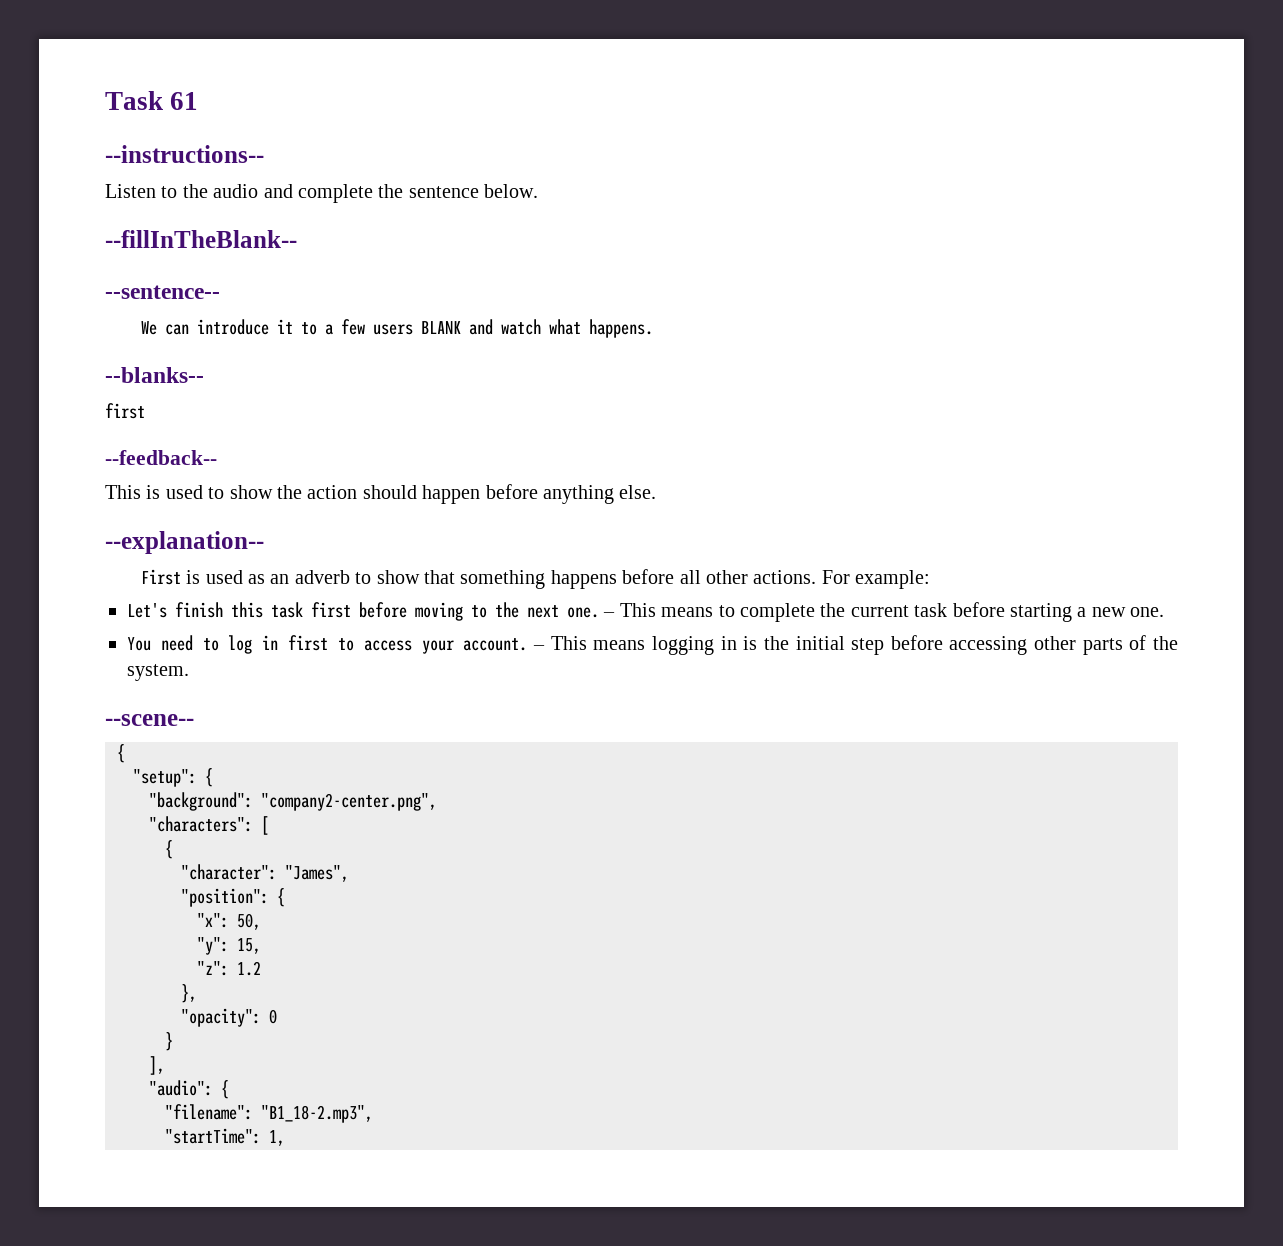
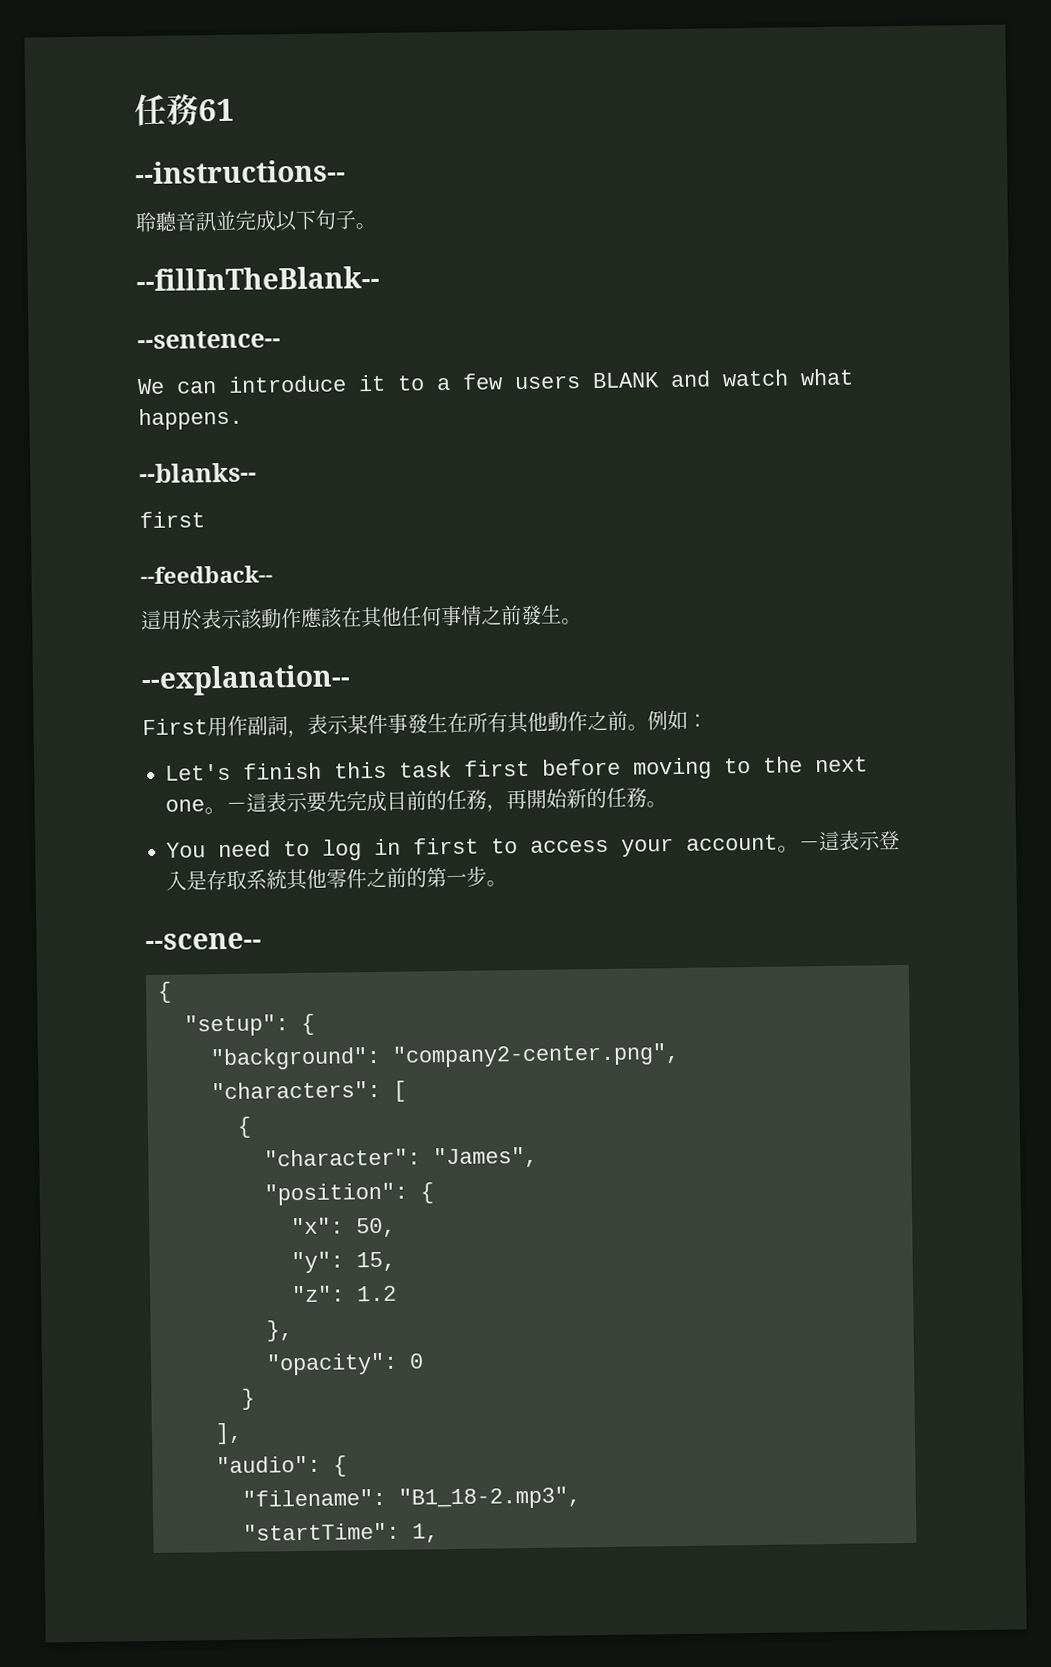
- Task 61
+ 任務61
- Listen to the audio and complete the sentence below.
+ 聆聽音訊並完成以下句子。
- This is used to show the action should happen before anything else.
+ 這用於表示該動作應該在其他任何事情之前發生。
  --explanation--
- First is used as an adverb to show that something happens before all other actions. For example:
+ First用作副詞，表示某件事發生在所有其他動作之前。例如：
- Let's finish this task first before moving to the next one. – This means to complete the current task before starting a new one.
+ Let's finish this task first before moving to the next one。－這表示要先完成目前的任務，再開始新的任務。
- You need to log in first to access your account. – This means logging in is the initial step before accessing other parts of the system.
+ You need to log in first to access your account。－這表示登入是存取系統其他零件之前的第一步。

